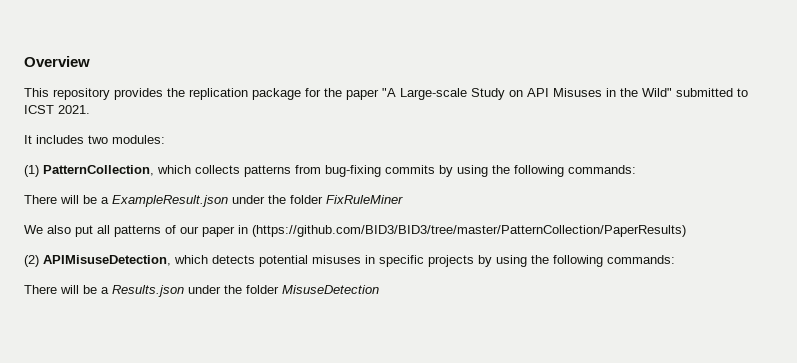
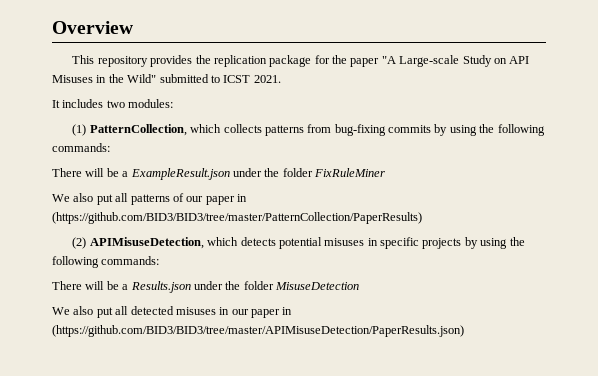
+ We also put all detected misuses in our paper in (https://github.com/BID3/BID3/tree/master/APIMisuseDetection/PaperResults.json)

